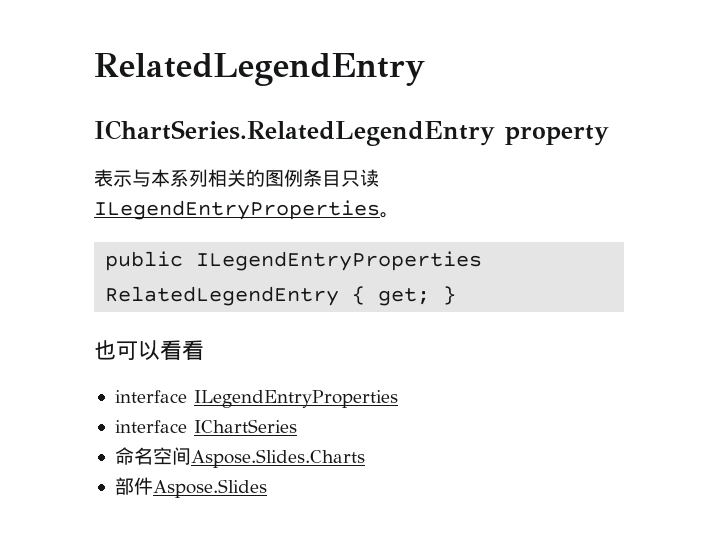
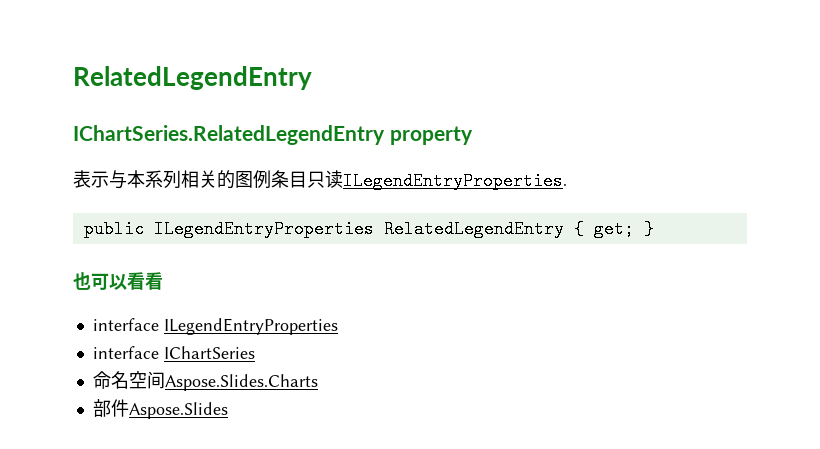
- 表示与本系列相关的图例条目只读ILegendEntryProperties。
+ 表示与本系列相关的图例条目只读ILegendEntryProperties.

